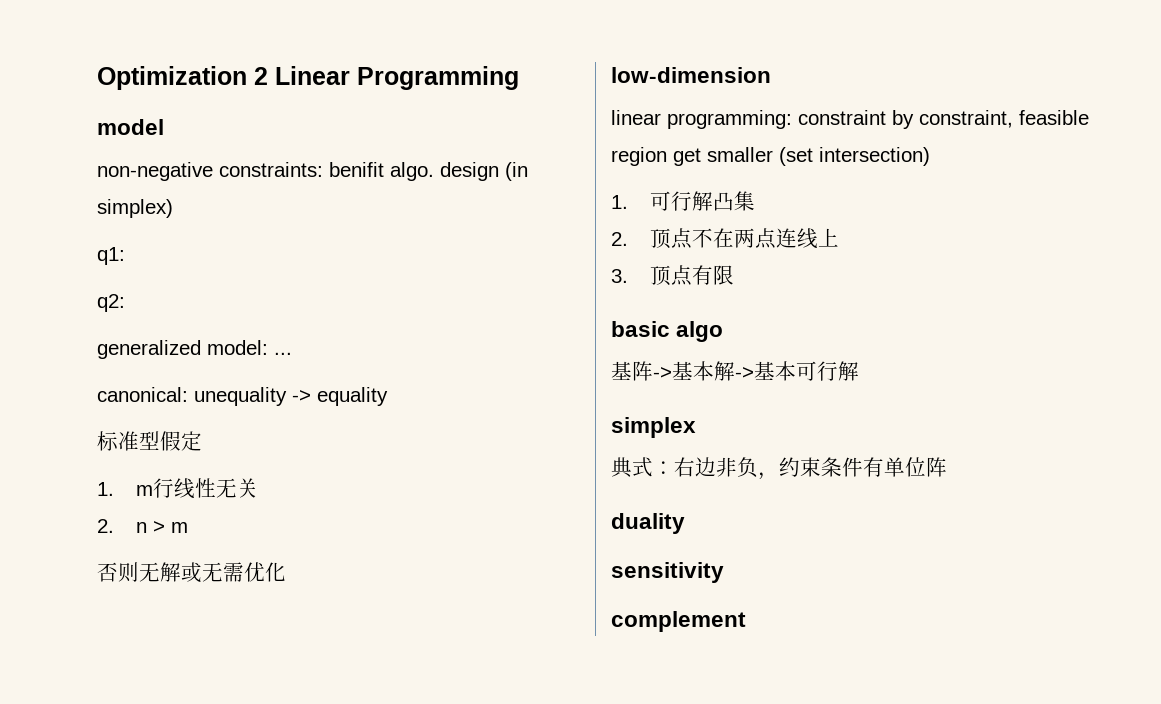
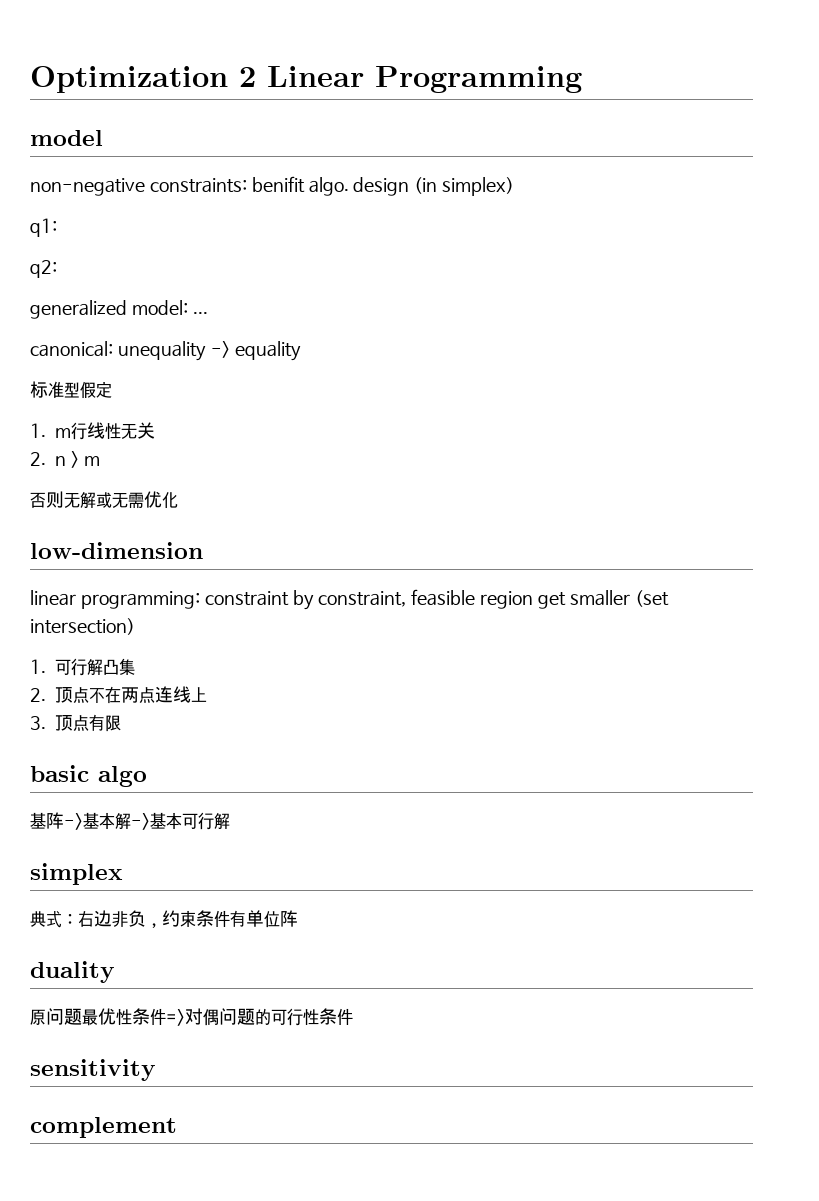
+ 原问题最优性条件=>对偶问题的可行性条件

